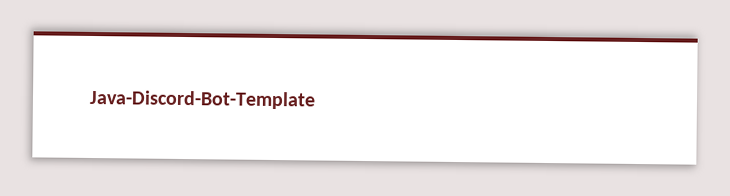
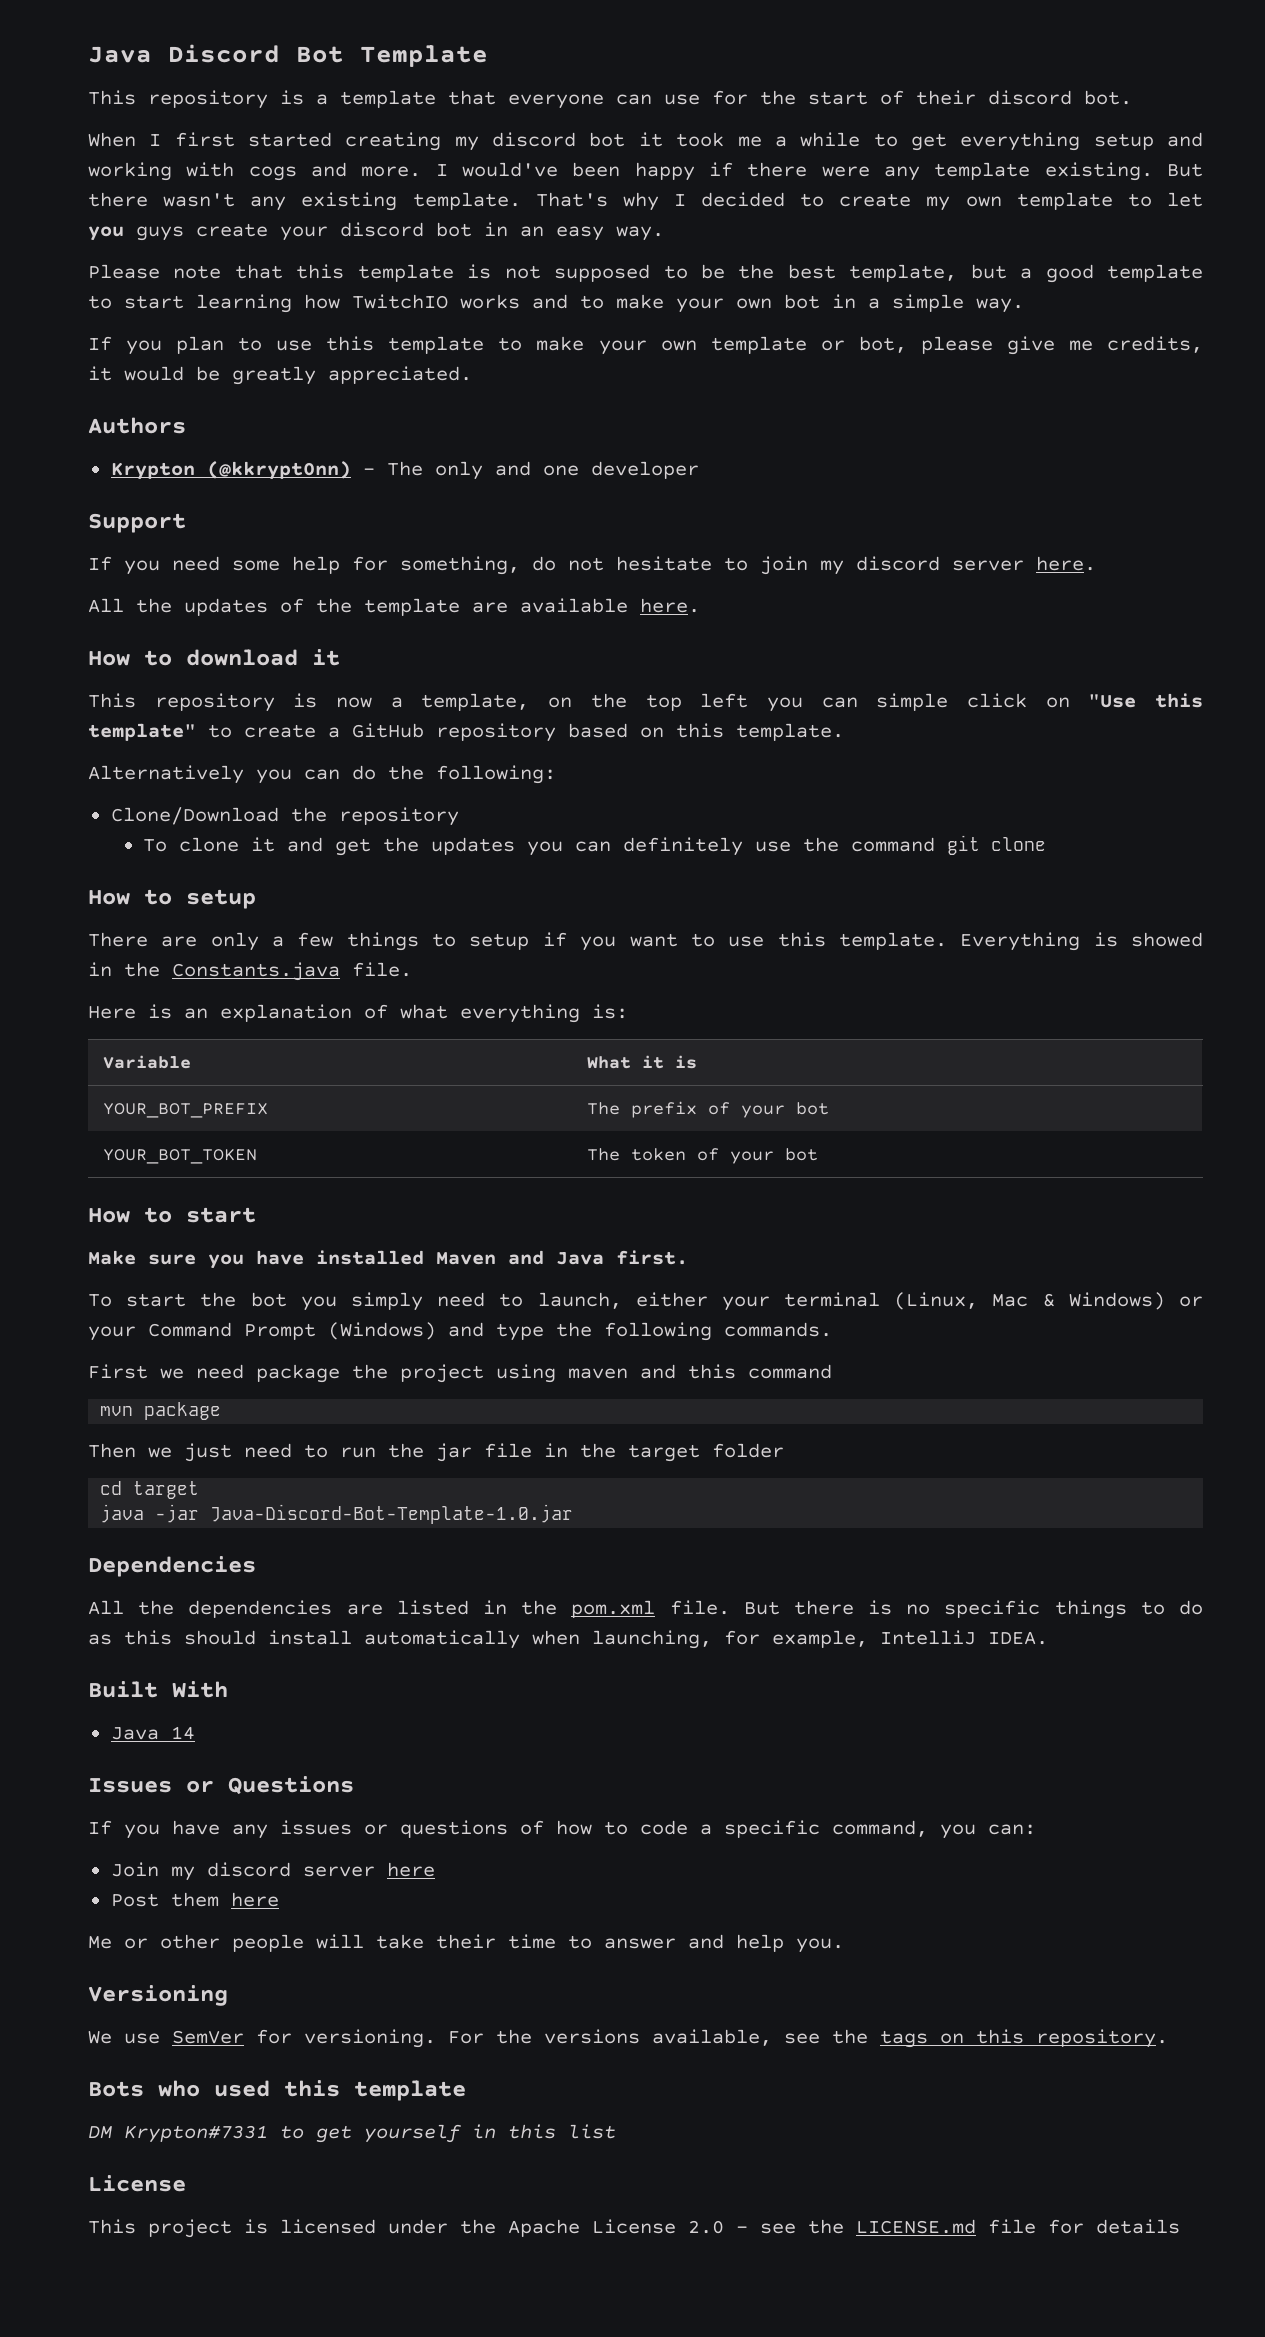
- Java-Discord-Bot-Template
+ Java Discord Bot Template
+ This repository is a template that everyone can use for the start of their discord bot.
+ When I first started creating my discord bot it took me a while to get everything setup and working with cogs and more. I would've been happy if there were any template existing. But there wasn't any existing template. That's why I decided to create my own template to let you guys create your discord bot in an easy way.
+ Please note that this template is not supposed to be the best template, but a good template to start learning how TwitchIO works and to make your own bot in a simple way.
+ If you plan to use this template to make your own template or bot, please give me credits, it would be greatly appreciated.
+ Authors
+ Krypton (@kkrypt0nn) - The only and one developer
+ Support
+ If you need some help for something, do not hesitate to join my discord server here.
+ All the updates of the template are available here.
+ How to download it
+ This repository is now a template, on the top left you can simple click on "Use this template" to create a GitHub repository based on this template.
+ Alternatively you can do the following:
+ Clone/Download the repository
+ To clone it and get the updates you can definitely use the command git clone
+ How to setup
+ There are only a few things to setup if you want to use this template. Everything is showed in the Constants.java file.
+ Here is an explanation of what everything is:
+ Variable | What it is
+ YOUR_BOT_PREFIX | The prefix of your bot
+ YOUR_BOT_TOKEN | The token of your bot
+ How to start
+ Make sure you have installed Maven and Java first.
+ To start the bot you simply need to launch, either your terminal (Linux, Mac & Windows) or your Command Prompt (Windows) and type the following commands.
+ First we need package the project using maven and this command
+ mvn package
+ Then we just need to run the jar file in the target folder
+ cd target
+ java -jar Java-Discord-Bot-Template-1.0.jar
+ Dependencies
+ All the dependencies are listed in the pom.xml file. But there is no specific things to do as this should install automatically when launching, for example, IntelliJ IDEA.
+ Built With
+ Java 14
+ Issues or Questions
+ If you have any issues or questions of how to code a specific command, you can:
+ Join my discord server here
+ Post them here
+ Me or other people will take their time to answer and help you.
+ Versioning
+ We use SemVer for versioning. For the versions available, see the tags on this repository.
+ Bots who used this template
+ DM Krypton#7331 to get yourself in this list
+ License
+ This project is licensed under the Apache License 2.0 - see the LICENSE.md file for details

